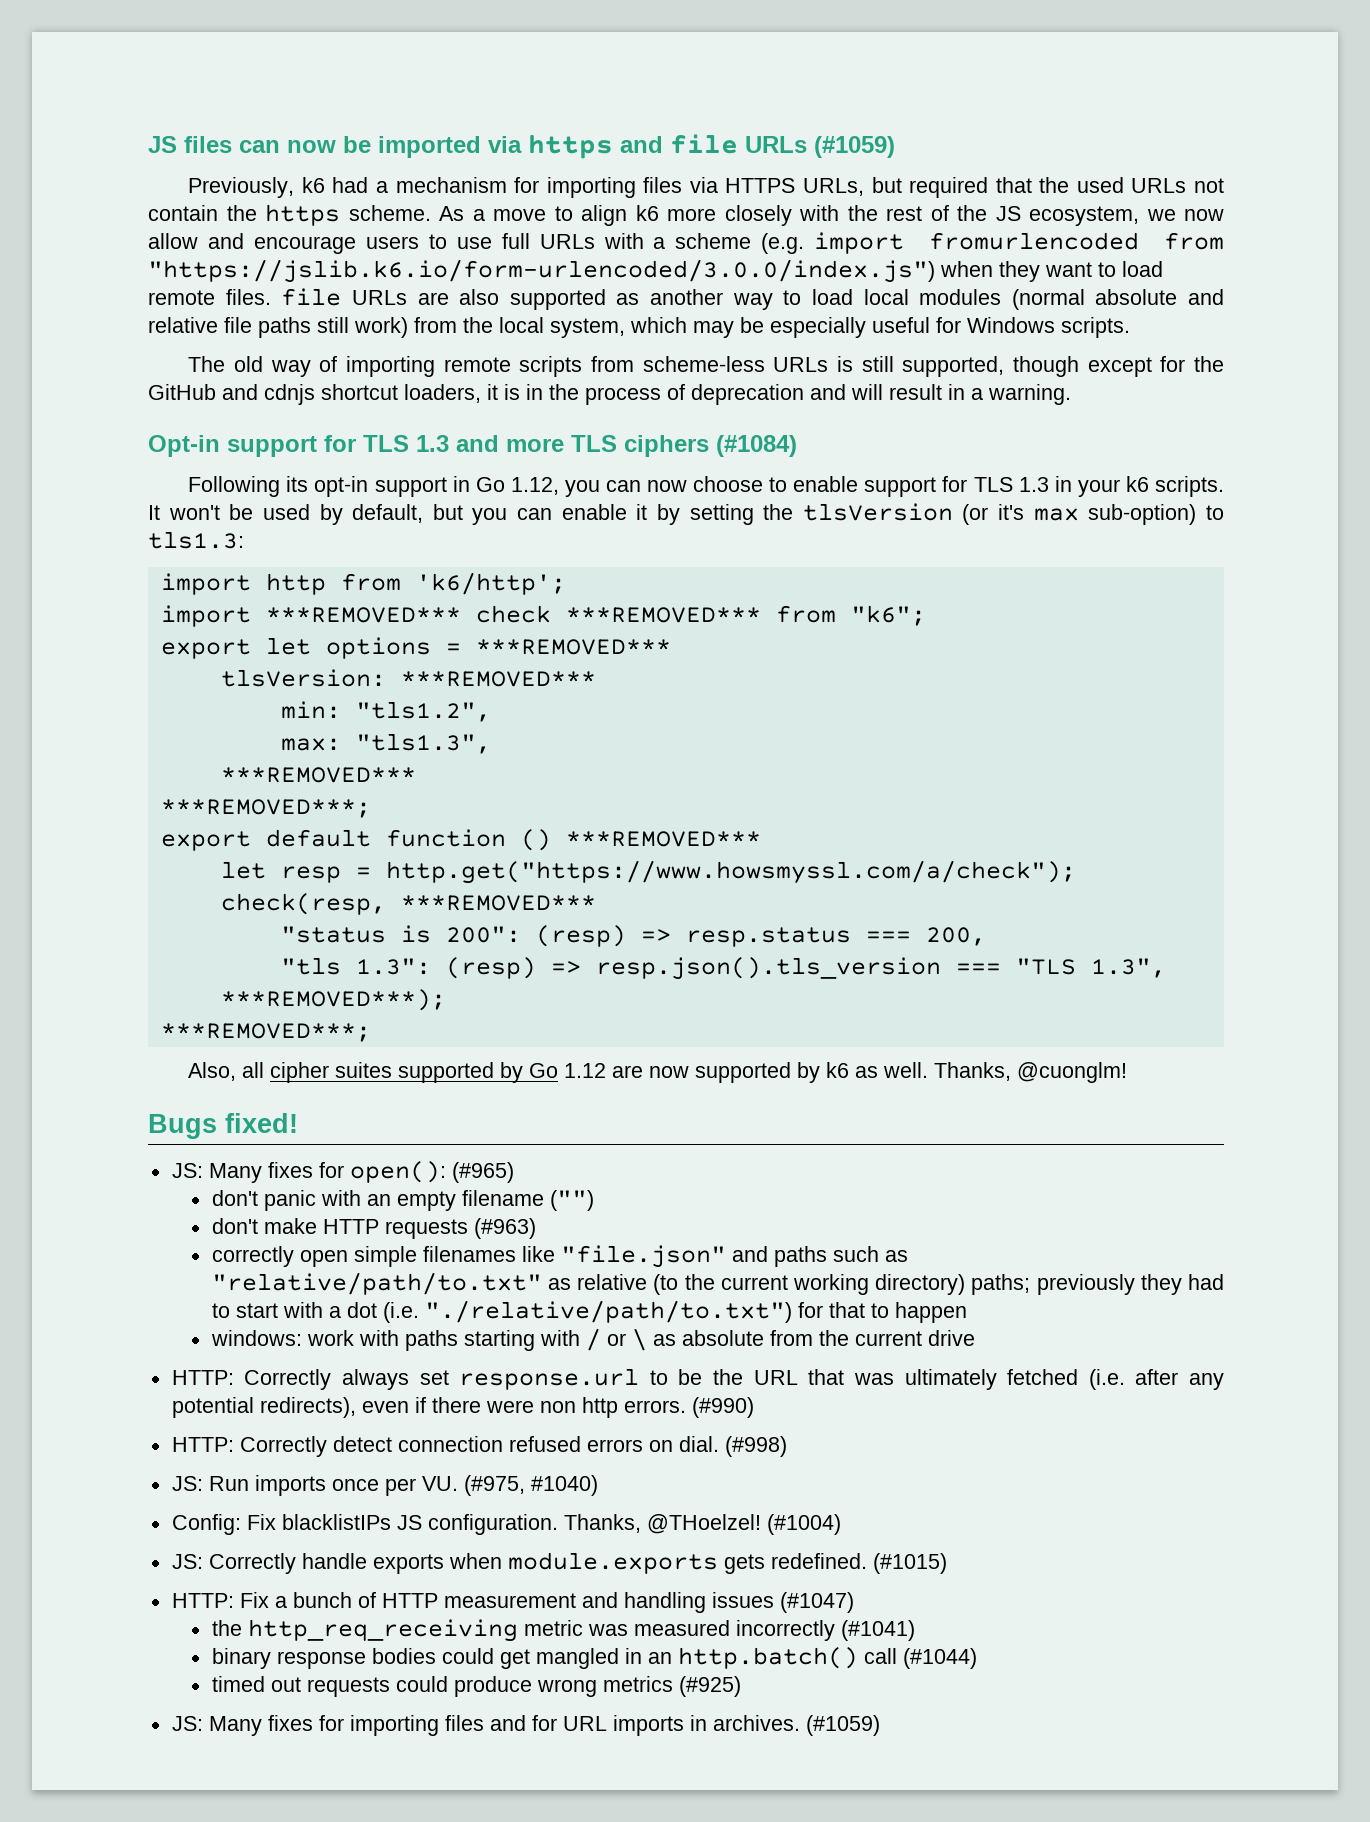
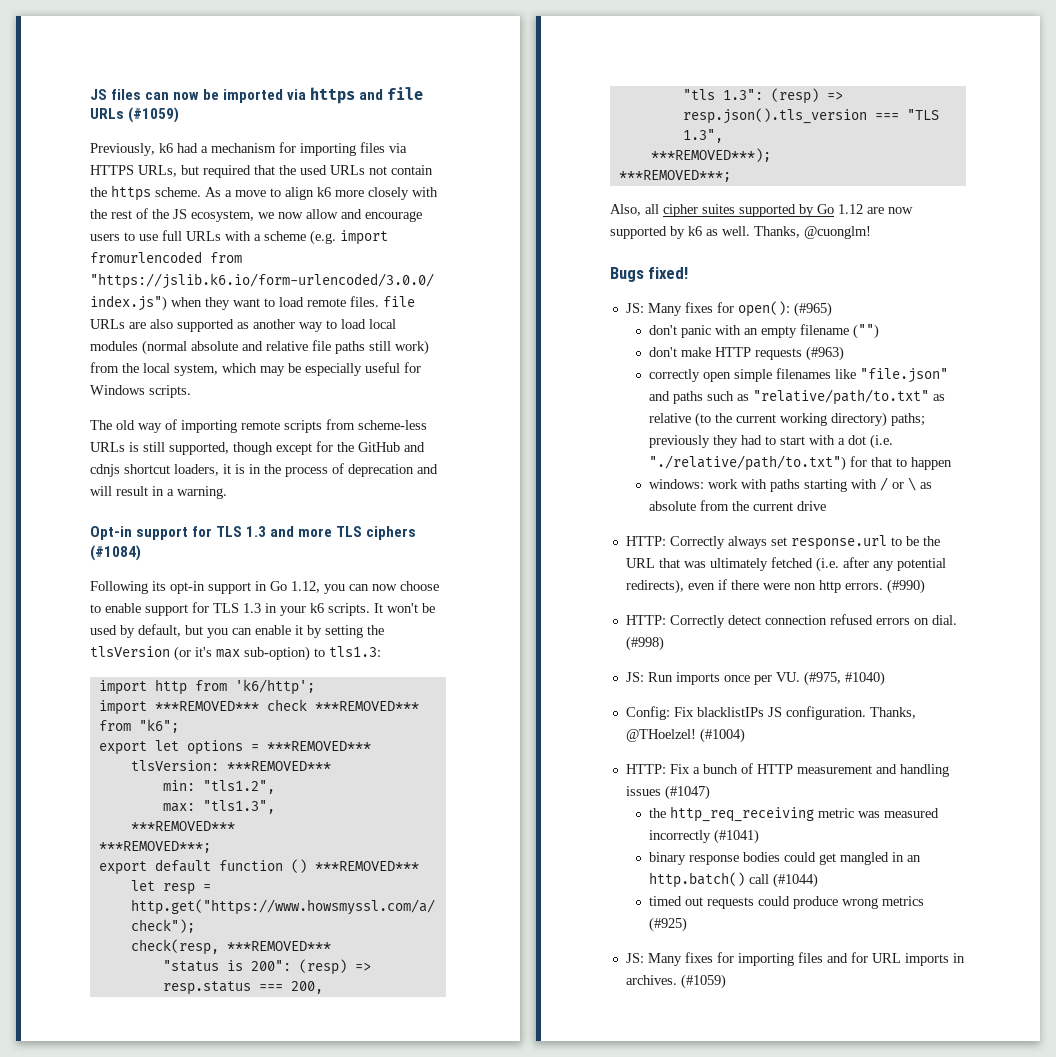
- JS: Correctly handle exports when module.exports gets redefined. (#1015)

